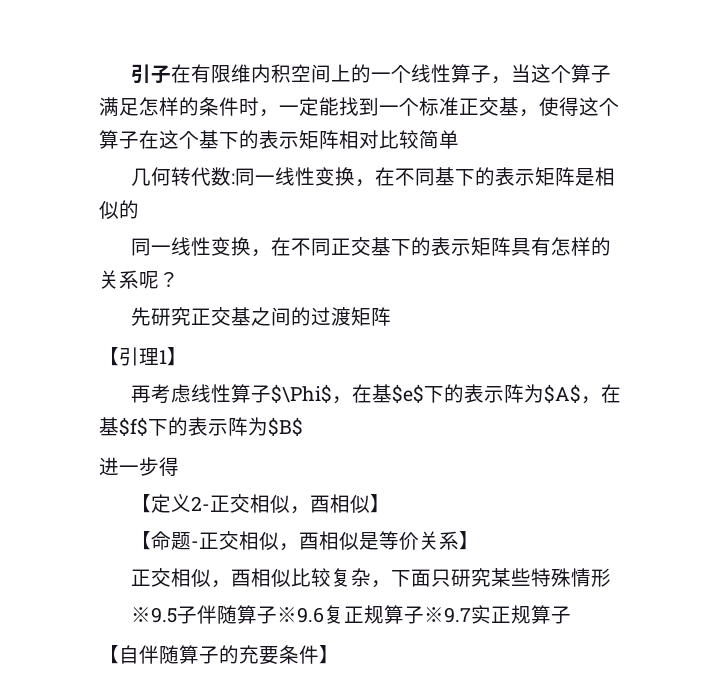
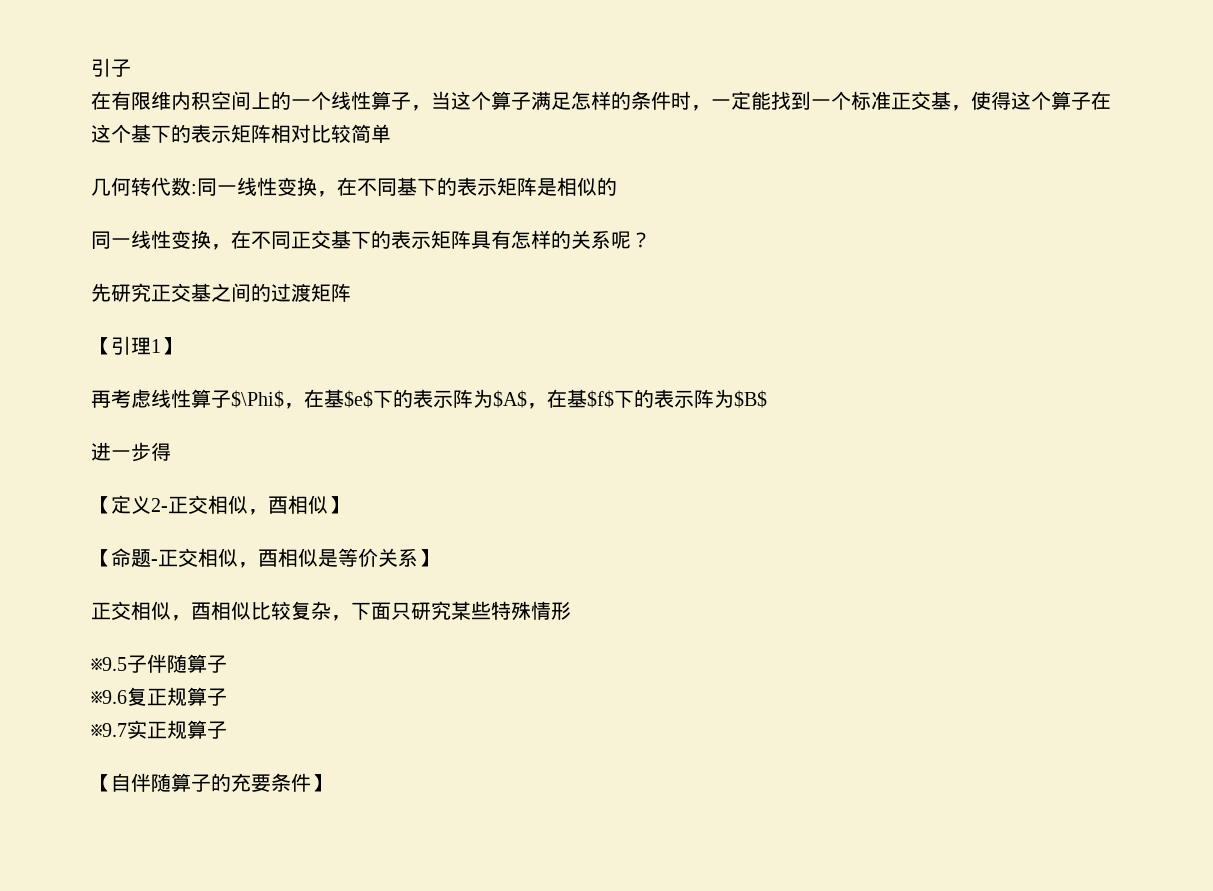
- 引子在有限维内积空间上的一个线性算子，当这个算子满足怎样的条件时，一定能找到一个标准正交基，使得这个算子在这个基下的表示矩阵相对比较简单
+ 引子
+ 在有限维内积空间上的一个线性算子，当这个算子满足怎样的条件时，一定能找到一个标准正交基，使得这个算子在这个基下的表示矩阵相对比较简单
- ※9.5子伴随算子※9.6复正规算子※9.7实正规算子
+ ※9.5子伴随算子
+ ※9.6复正规算子
+ ※9.7实正规算子

